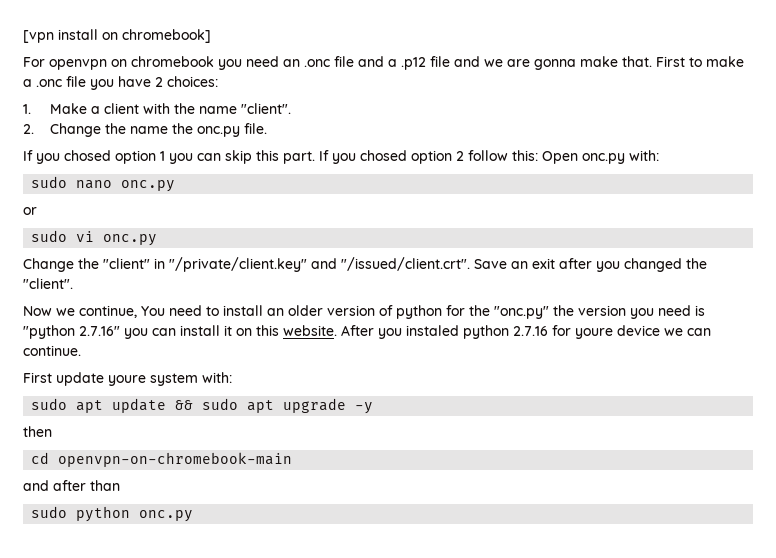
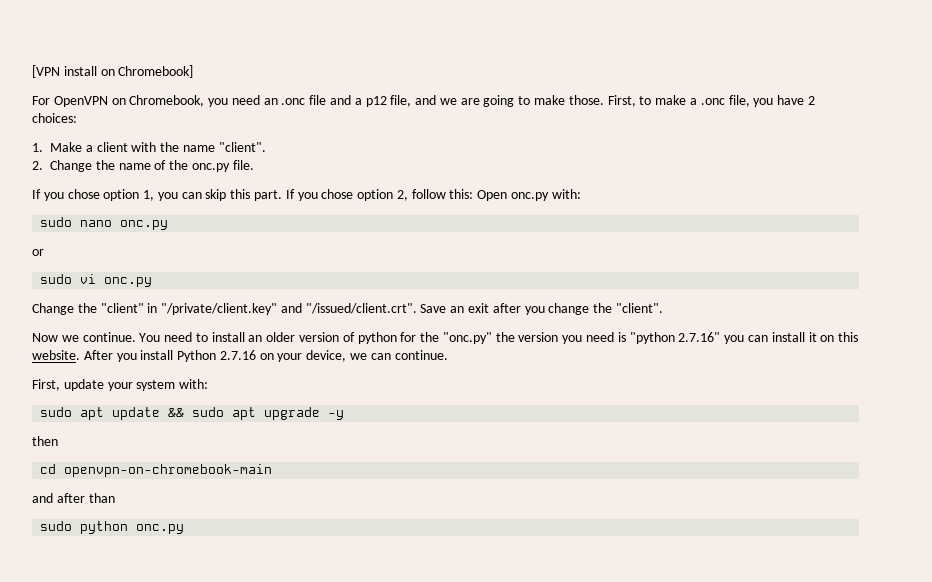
- [vpn install on chromebook]
+ [VPN install on Chromebook]
- For openvpn on chromebook you need an .onc file and a .p12 file and we are gonna make that. First to make a .onc file you have 2 choices:
+ For OpenVPN on Chromebook, you need an .onc file and a p12 file, and we are going to make those. First, to make a .onc file, you have 2 choices:
- 2. Change the name the onc.py file.
+ 2. Change the name of the onc.py file.
- If you chosed option 1 you can skip this part.
+ If you chose option 1, you can skip this part.
- If you chosed option 2 follow this: Open onc.py with:
+ If you chose option 2, follow this: Open onc.py with:
- Change the "client" in "/private/client.key" and "/issued/client.crt". Save an exit after you changed the "client".
+ Change the "client" in "/private/client.key" and "/issued/client.crt". Save an exit after you change the "client".
- Now we continue, You need to install an older version of python for the "onc.py" the version you need is "python 2.7.16" you can install it on this website.
+ Now we continue. You need to install an older version of python for the "onc.py" the version you need is "python 2.7.16" you can install it on this website.
- After you instaled python 2.7.16 for youre device we can continue.
+ After you install Python 2.7.16 on your device, we can continue.
- First update youre system with:
+ First, update your system with:

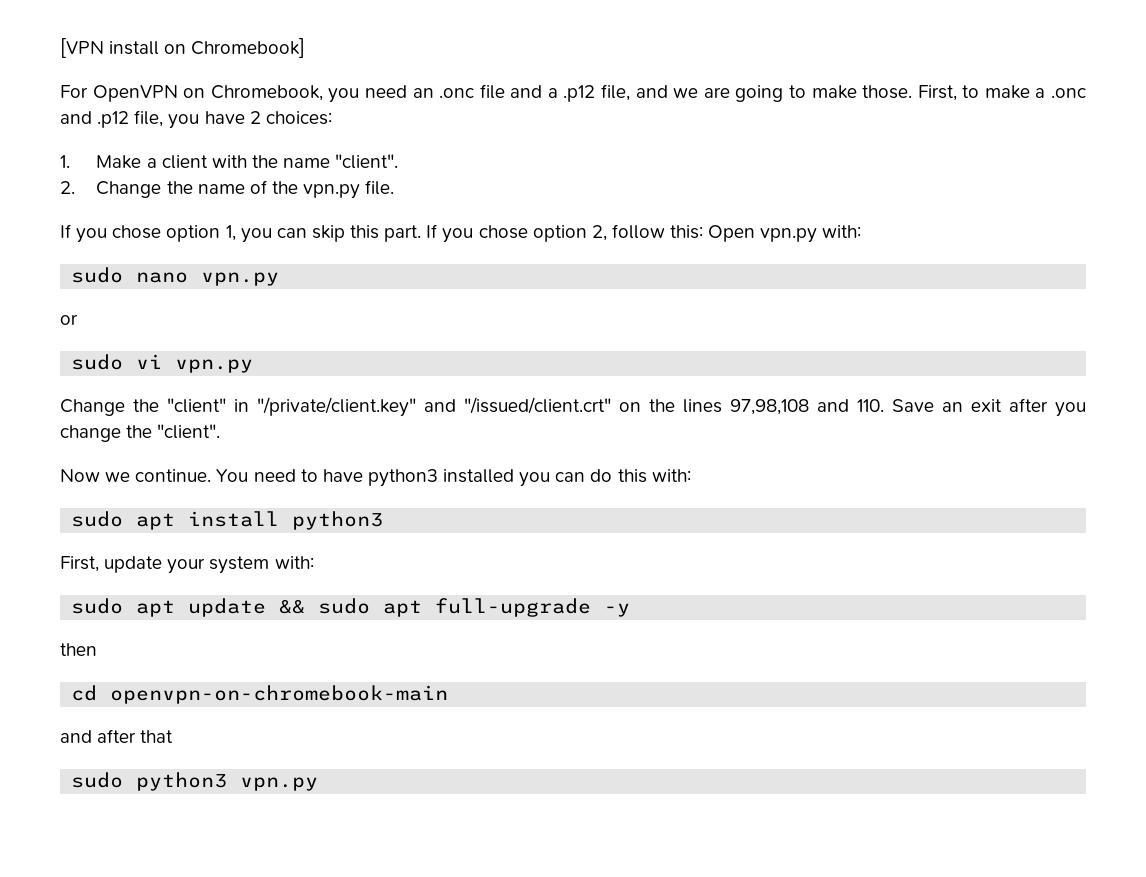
- For OpenVPN on Chromebook, you need an .onc file and a p12 file, and we are going to make those.
+ For OpenVPN on Chromebook, you need an .onc file and a .p12 file, and we are going to make those.
- First, to make a .onc file, you have 2 choices:
+ First, to make a .onc and .p12 file, you have 2 choices:
- 2. Change the name of the onc.py file.
+ 2. Change the name of the vpn.py file.
- If you chose option 2, follow this: Open onc.py with:
+ If you chose option 2, follow this: Open vpn.py with:
- sudo nano onc.py
+ sudo nano vpn.py
- sudo vi onc.py
+ sudo vi vpn.py
- Change the "client" in "/private/client.key" and "/issued/client.crt". Save an exit after you change the "client".
+ Change the "client" in "/private/client.key" and "/issued/client.crt" on the lines 97,98,108 and 110. Save an exit after you change the "client".
- You need to install an older version of python for the "onc.py" the version you need is "python 2.7.16" you can install it on this website. After you install Python 2.7.16 on your device, we can continue.
+ You need to have python3 installed you can do this with:
+ sudo apt install python3
- sudo apt update && sudo apt upgrade -y
+ sudo apt update && sudo apt full-upgrade -y
- and after than
- sudo python onc.py
+ and after that
+ sudo python3 vpn.py

